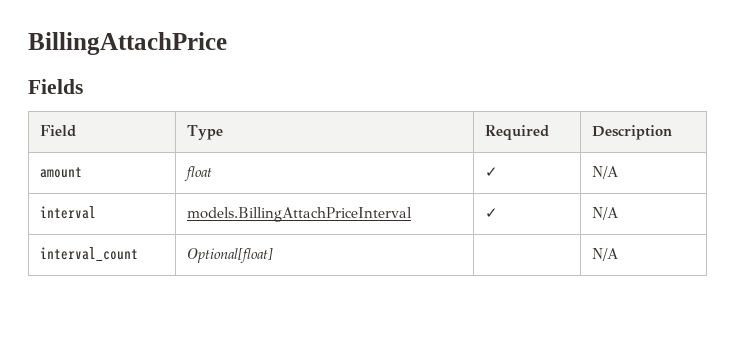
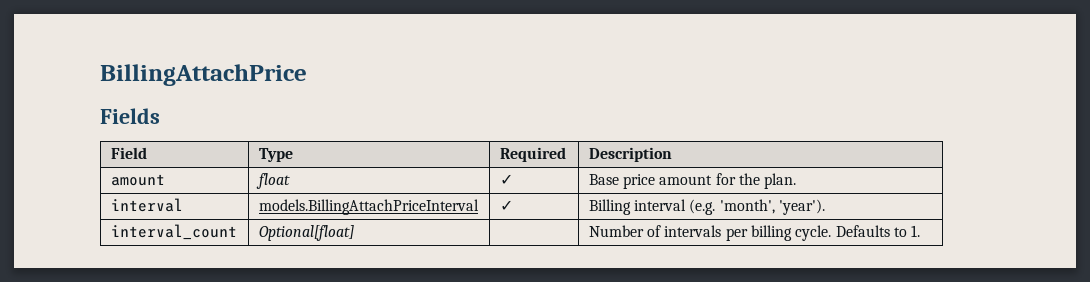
- amount | float | ✓ | N/A
- interval | models.BillingAttachPriceInterval | ✓ | N/A
- interval_count | Optional[float] | | N/A
+ amount | float | ✓ | Base price amount for the plan.
+ interval | models.BillingAttachPriceInterval | ✓ | Billing interval (e.g. 'month', 'year').
+ interval_count | Optional[float] | | Number of intervals per billing cycle. Defaults to 1.

